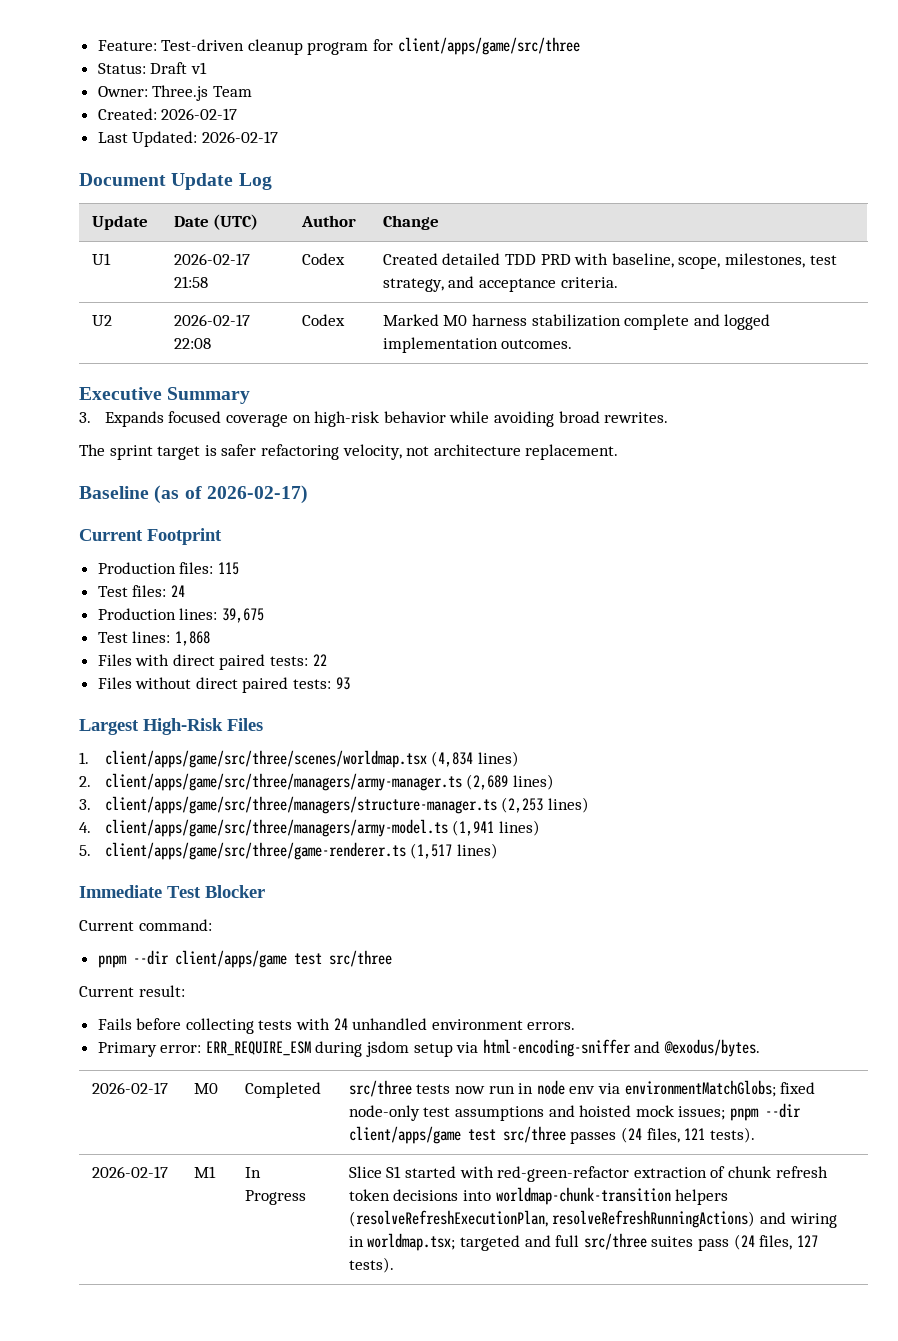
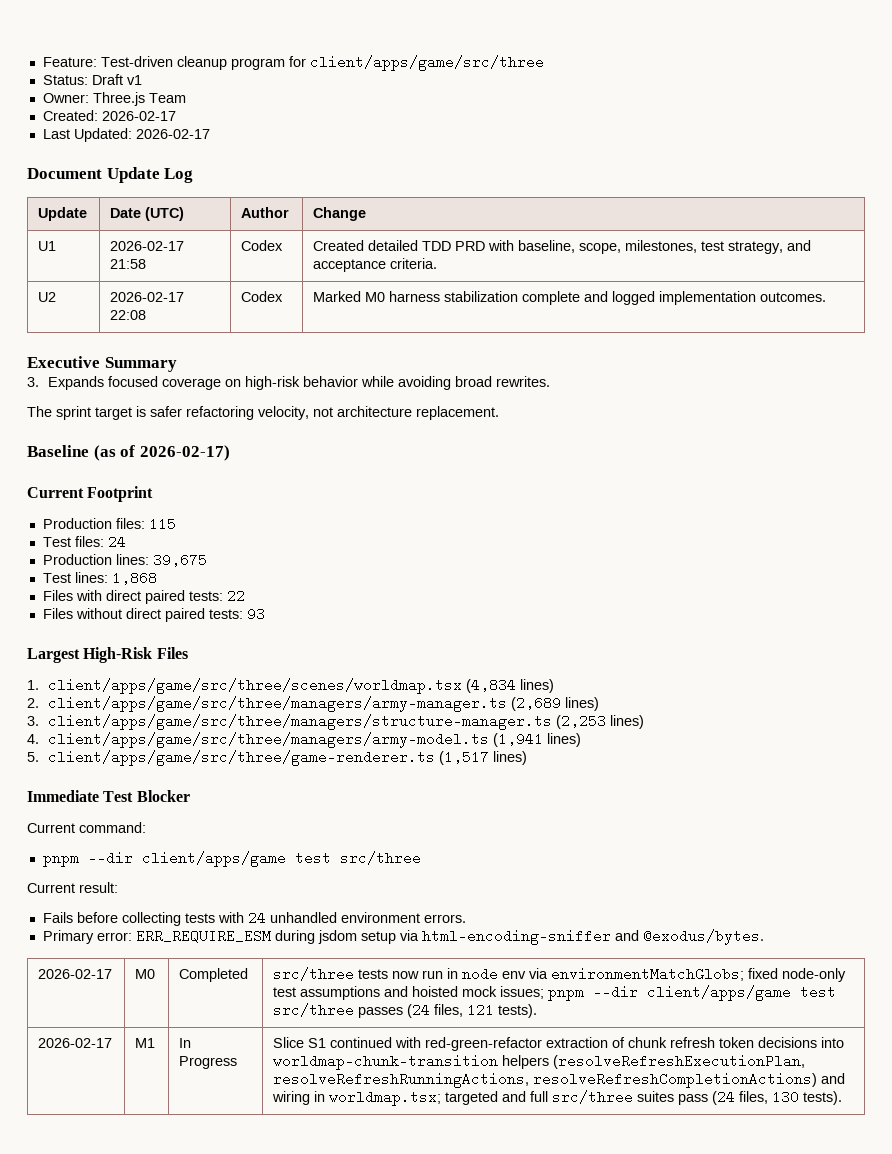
- 2026-02-17 | M1 | In Progress | Slice S1 started with red-green-refactor extraction of chunk refresh token decisions into worldmap-chunk-transition helpers (resolveRefreshExecutionPlan, resolveRefreshRunningActions) and wiring in worldmap.tsx; targeted and full src/three suites pass (24 files, 127 tests).
+ 2026-02-17 | M1 | In Progress | Slice S1 continued with red-green-refactor extraction of chunk refresh token decisions into worldmap-chunk-transition helpers (resolveRefreshExecutionPlan, resolveRefreshRunningActions, resolveRefreshCompletionActions) and wiring in worldmap.tsx; targeted and full src/three suites pass (24 files, 130 tests).

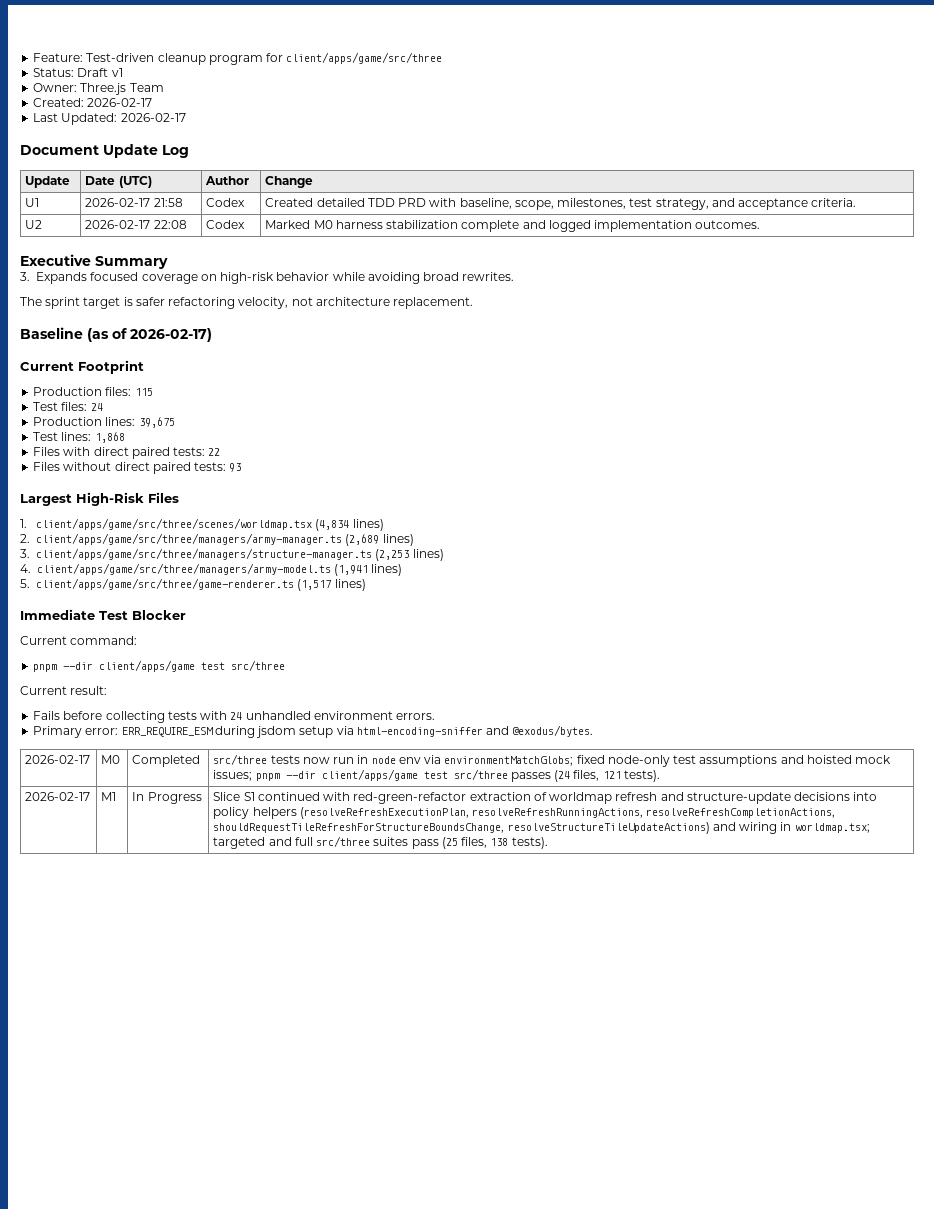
- 2026-02-17 | M1 | In Progress | Slice S1 continued with red-green-refactor extraction of chunk refresh token decisions into worldmap-chunk-transition helpers (resolveRefreshExecutionPlan, resolveRefreshRunningActions, resolveRefreshCompletionActions) and wiring in worldmap.tsx; targeted and full src/three suites pass (24 files, 130 tests).
+ 2026-02-17 | M1 | In Progress | Slice S1 continued with red-green-refactor extraction of worldmap refresh and structure-update decisions into policy helpers (resolveRefreshExecutionPlan, resolveRefreshRunningActions, resolveRefreshCompletionActions, shouldRequestTileRefreshForStructureBoundsChange, resolveStructureTileUpdateActions) and wiring in worldmap.tsx; targeted and full src/three suites pass (25 files, 138 tests).

